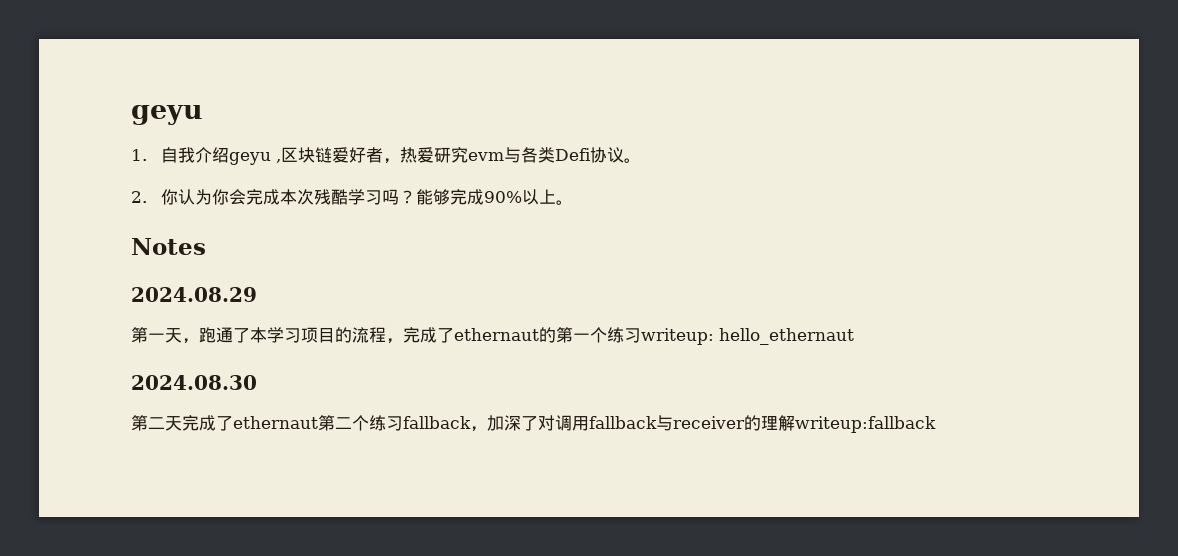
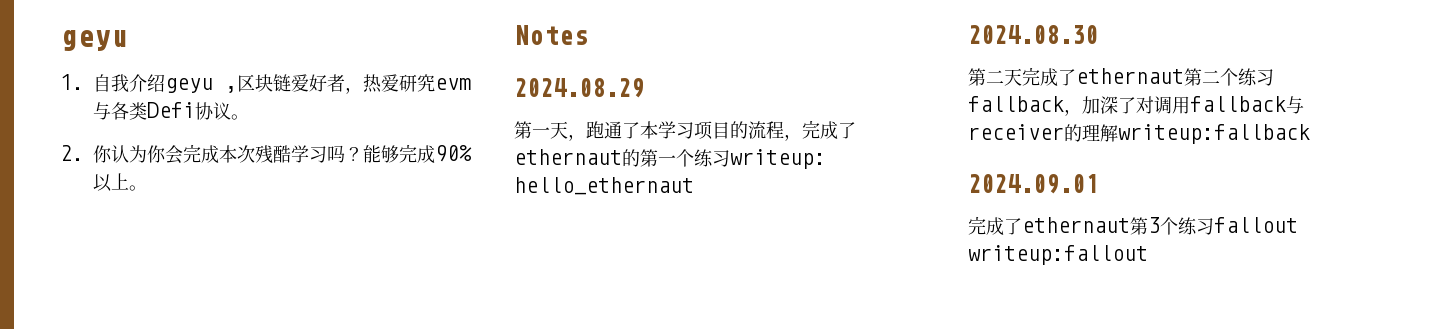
+ 2024.09.01
+ 完成了ethernaut第3个练习fallout writeup:fallout

